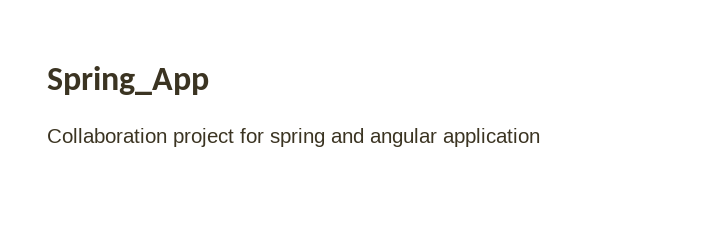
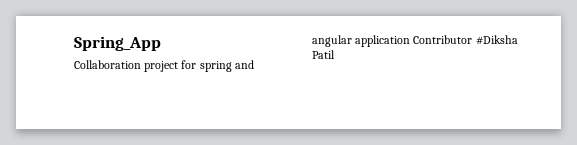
- Collaboration project for spring and angular application
+ Collaboration project for spring and angular application Contributor #Diksha Patil

